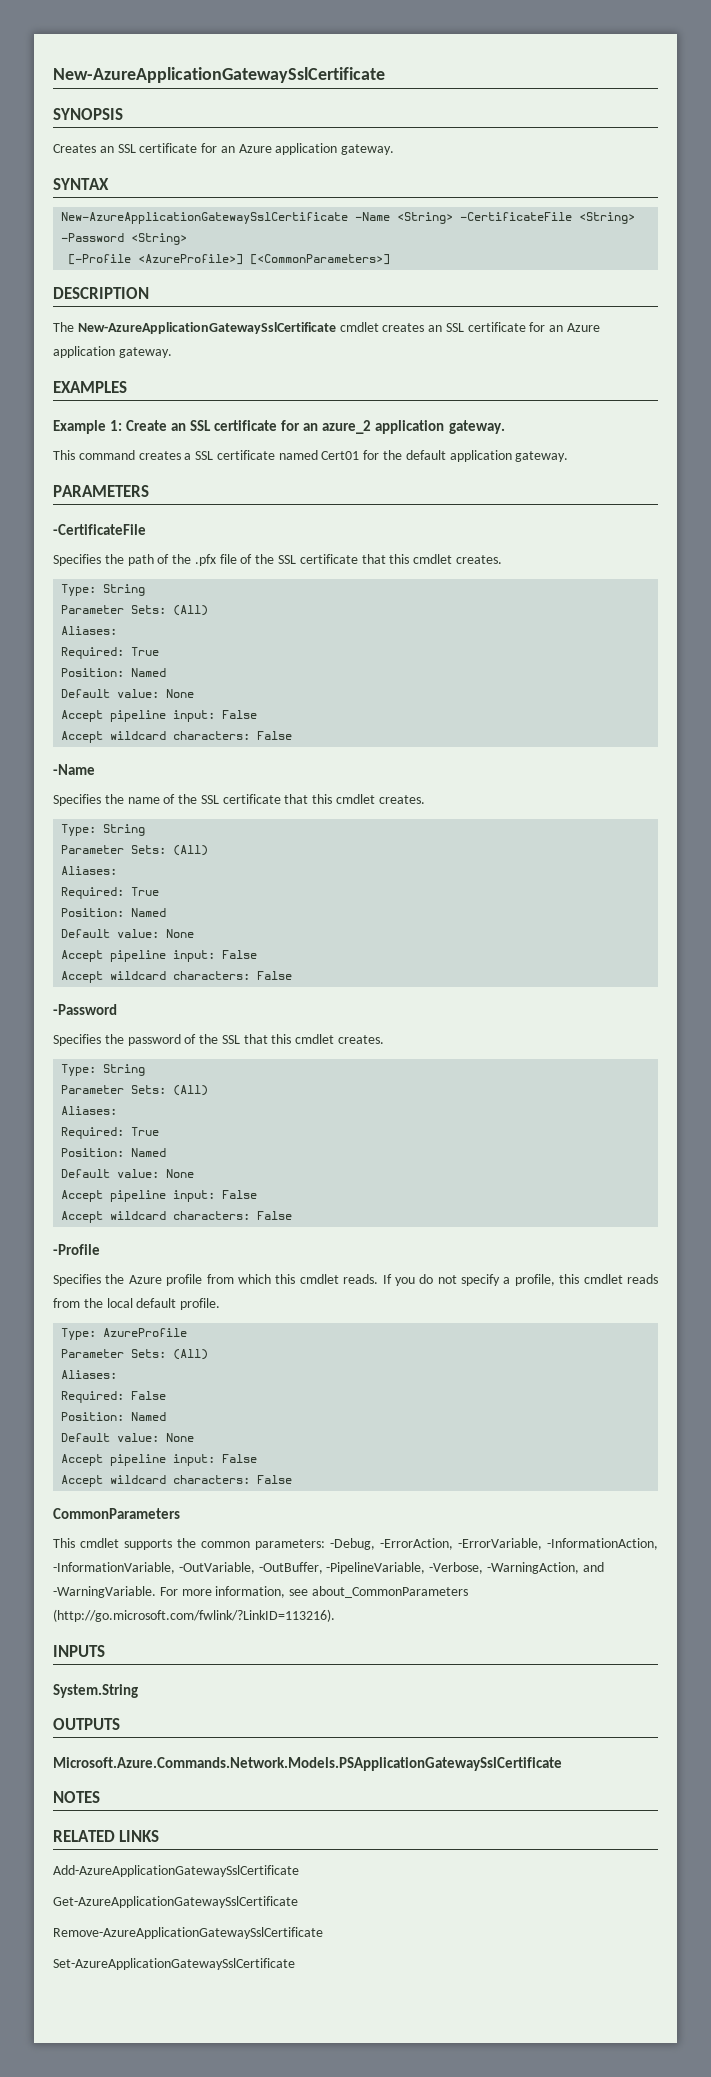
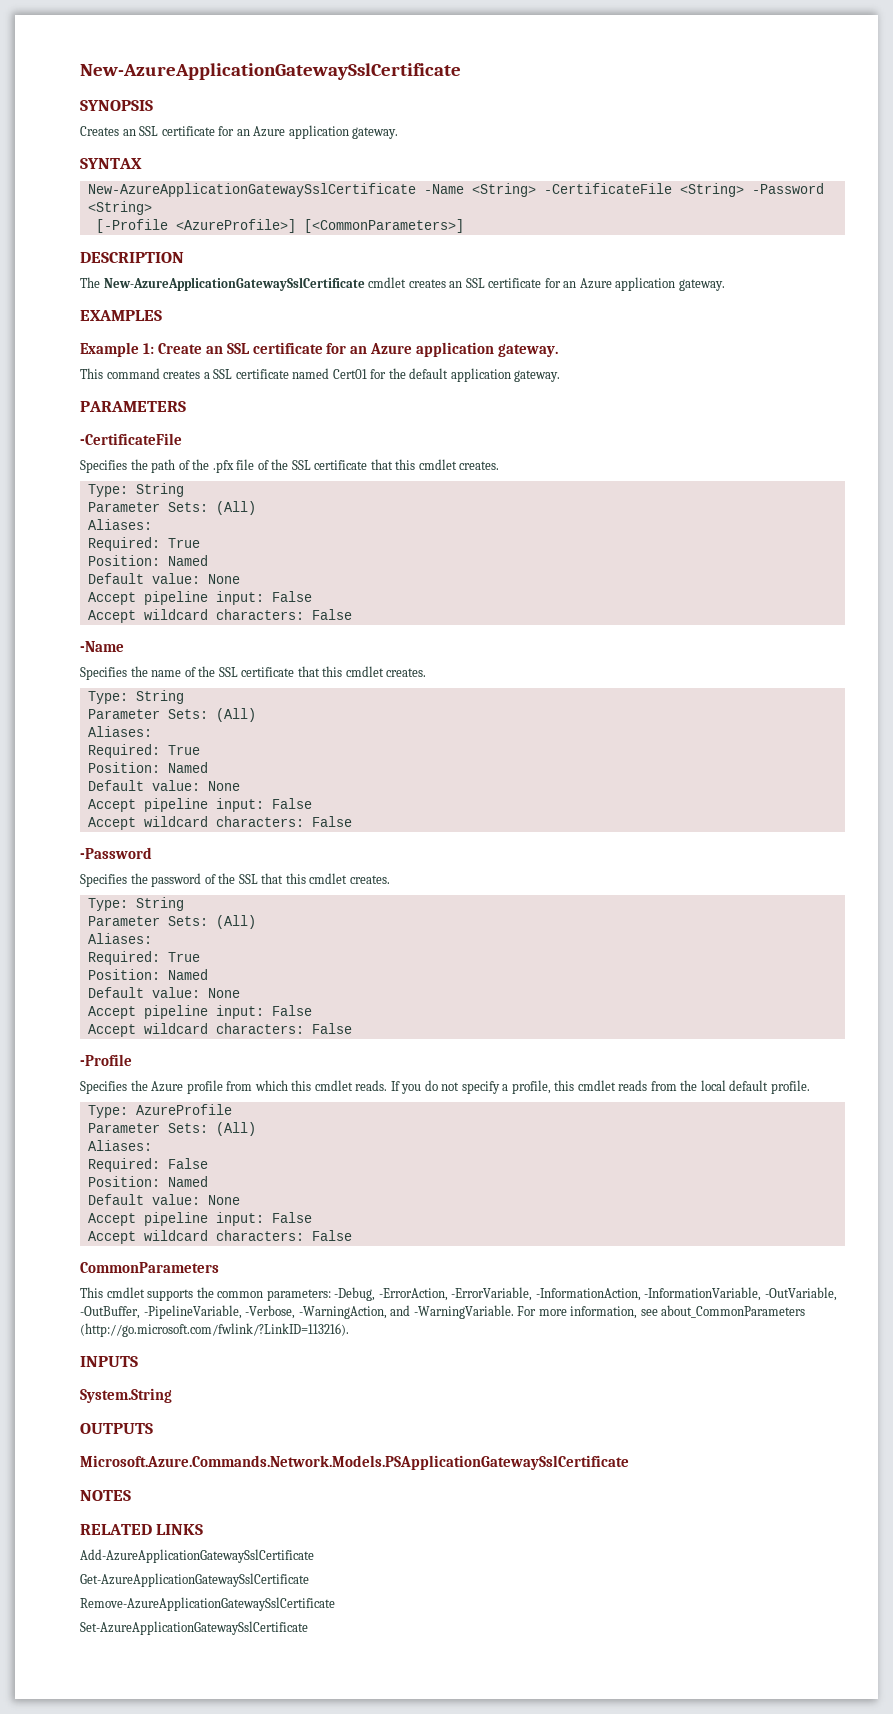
- Example 1: Create an SSL certificate for an azure_2 application gateway.
+ Example 1: Create an SSL certificate for an Azure application gateway.

